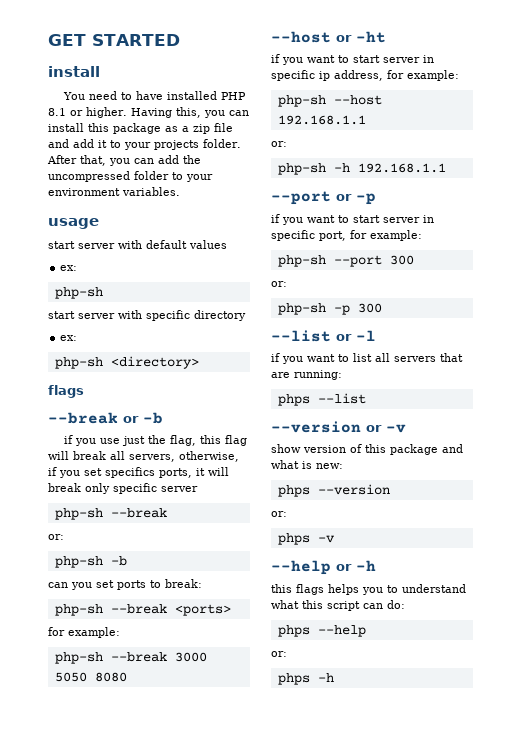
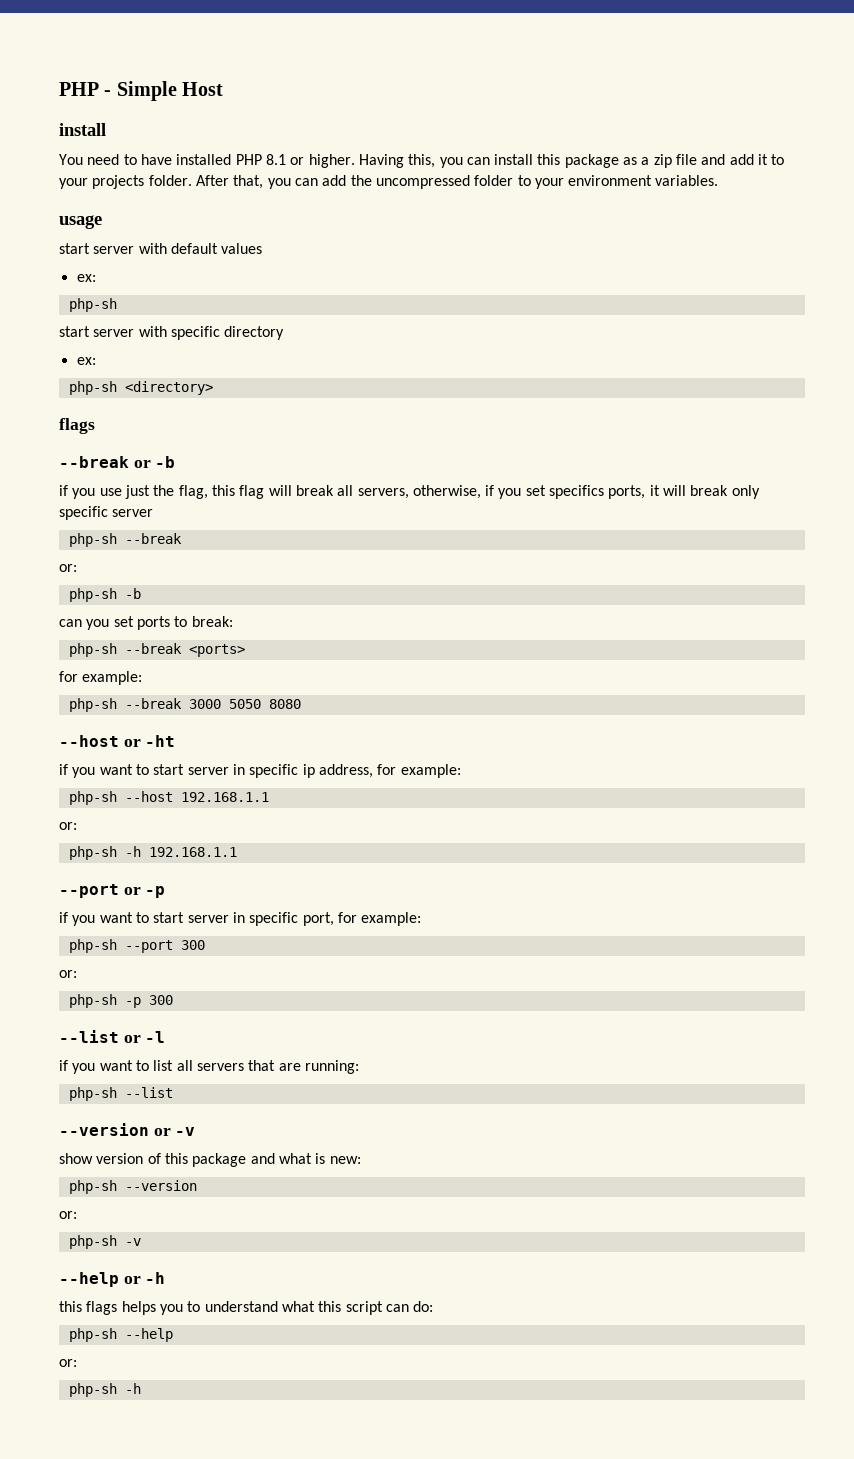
- GET STARTED
+ PHP - Simple Host
- phps --list
+ php-sh --list
- phps --version
+ php-sh --version
- phps -v
+ php-sh -v
- phps --help
+ php-sh --help
  or:
- phps -h
+ php-sh -h

